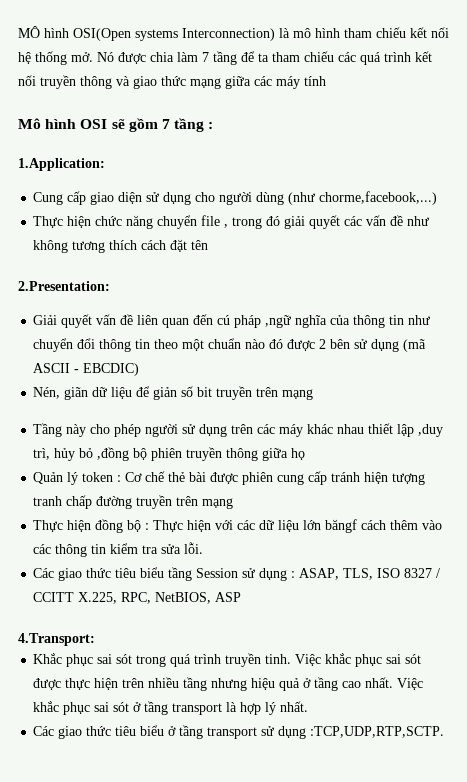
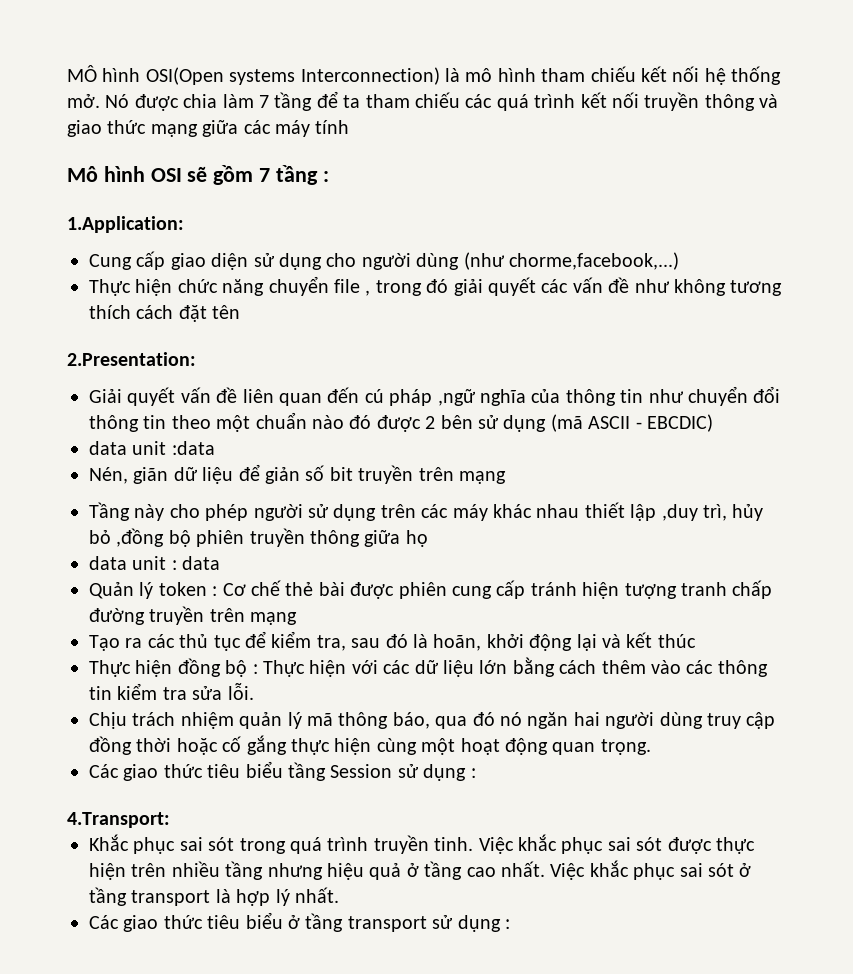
+ data unit :data
+ data unit : data
+ Tạo ra các thủ tục để kiểm tra, sau đó là hoãn, khởi động lại và kết thúc
- Thực hiện đồng bộ : Thực hiện với các dữ liệu lớn băngf cách thêm vào các thông tin kiểm tra sửa lỗi.
+ Thực hiện đồng bộ : Thực hiện với các dữ liệu lớn bằng cách thêm vào các thông tin kiểm tra sửa lỗi.
+ Chịu trách nhiệm quản lý mã thông báo, qua đó nó ngăn hai người dùng truy cập đồng thời hoặc cố gắng thực hiện cùng một hoạt động quan trọng.
- Các giao thức tiêu biểu tầng Session sử dụng : ASAP, TLS, ISO 8327 / CCITT X.225, RPC, NetBIOS, ASP
+ Các giao thức tiêu biểu tầng Session sử dụng :
- Các giao thức tiêu biểu ở tầng transport sử dụng :TCP,UDP,RTP,SCTP.
+ Các giao thức tiêu biểu ở tầng transport sử dụng :

